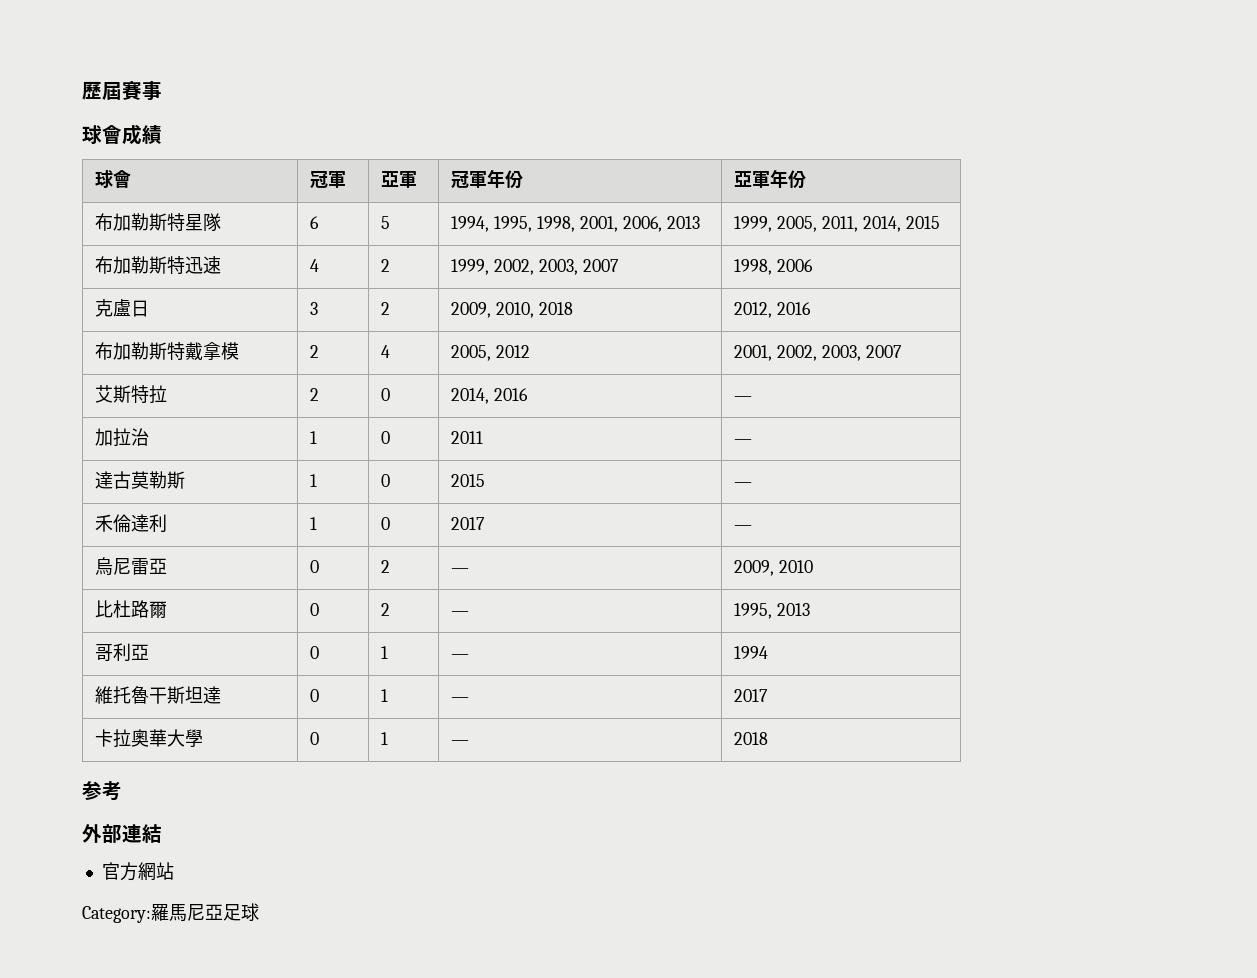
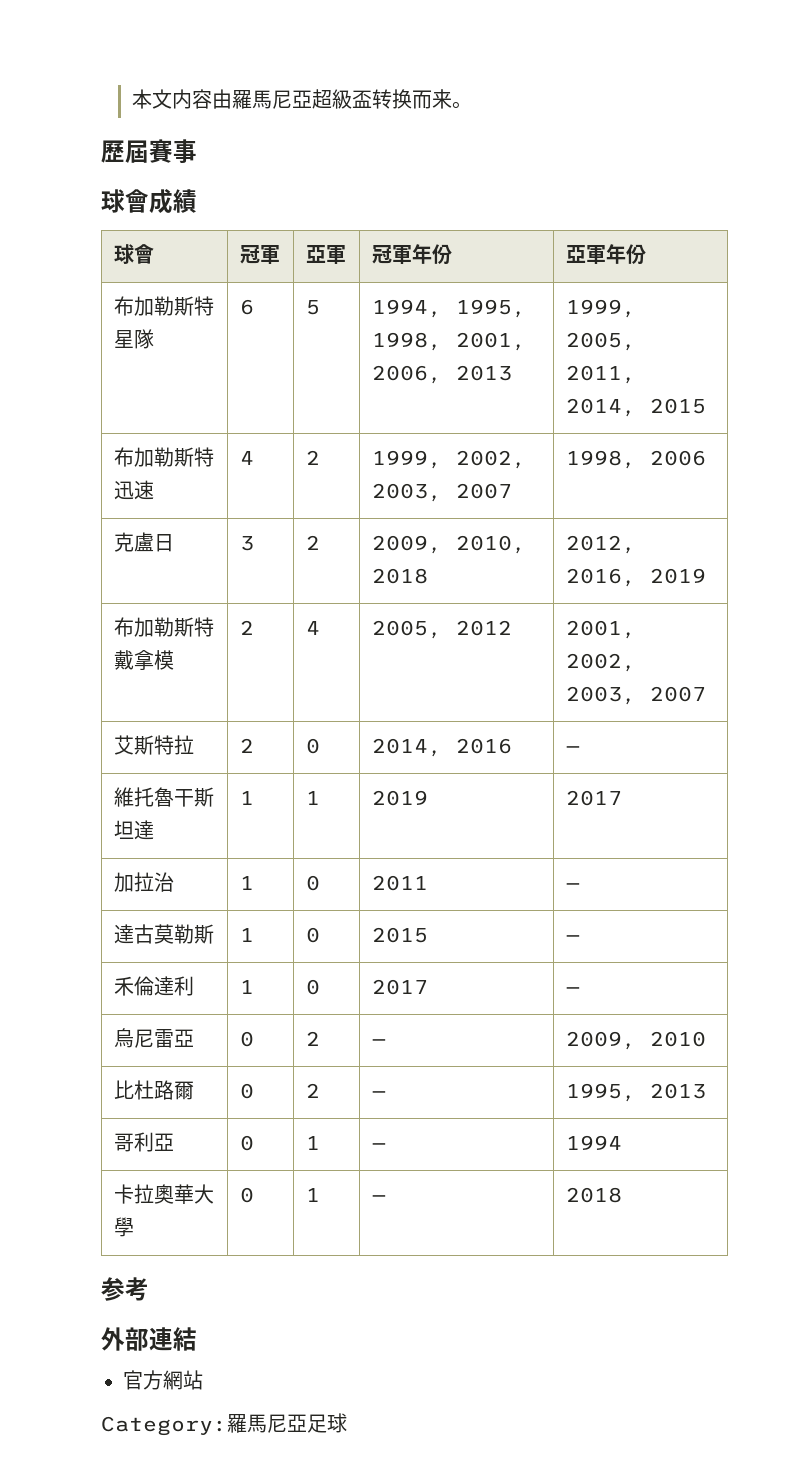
+ 本文内容由羅馬尼亞超級盃转换而来。
- 克盧日 | 3 | 2 | 2009, 2010, 2018 | 2012, 2016
+ 克盧日 | 3 | 2 | 2009, 2010, 2018 | 2012, 2016, 2019
+ 維托魯干斯坦達 | 1 | 1 | 2019 | 2017
- 維托魯干斯坦達 | 0 | 1 | — | 2017

